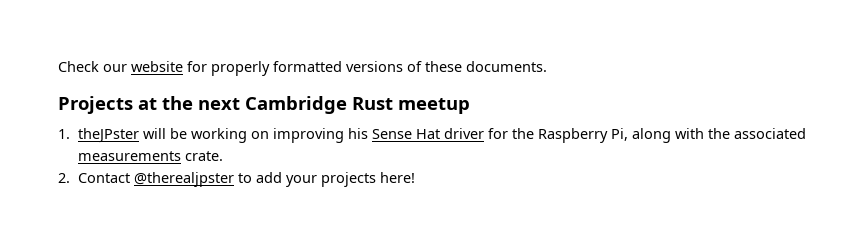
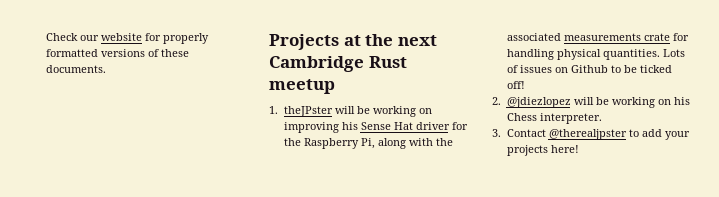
- 1. theJPster will be working on improving his Sense Hat driver for the Raspberry Pi, along with the associated measurements crate.
- 2. Contact @therealjpster to add your projects here!
+ 1. theJPster will be working on improving his Sense Hat driver for the Raspberry Pi, along with the associated measurements crate for handling physical quantities. Lots of issues on Github to be ticked off!
+ 2. @jdiezlopez will be working on his Chess interpreter.
+ 3. Contact @therealjpster to add your projects here!

